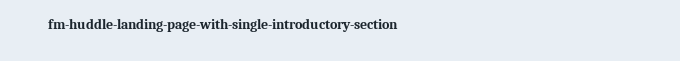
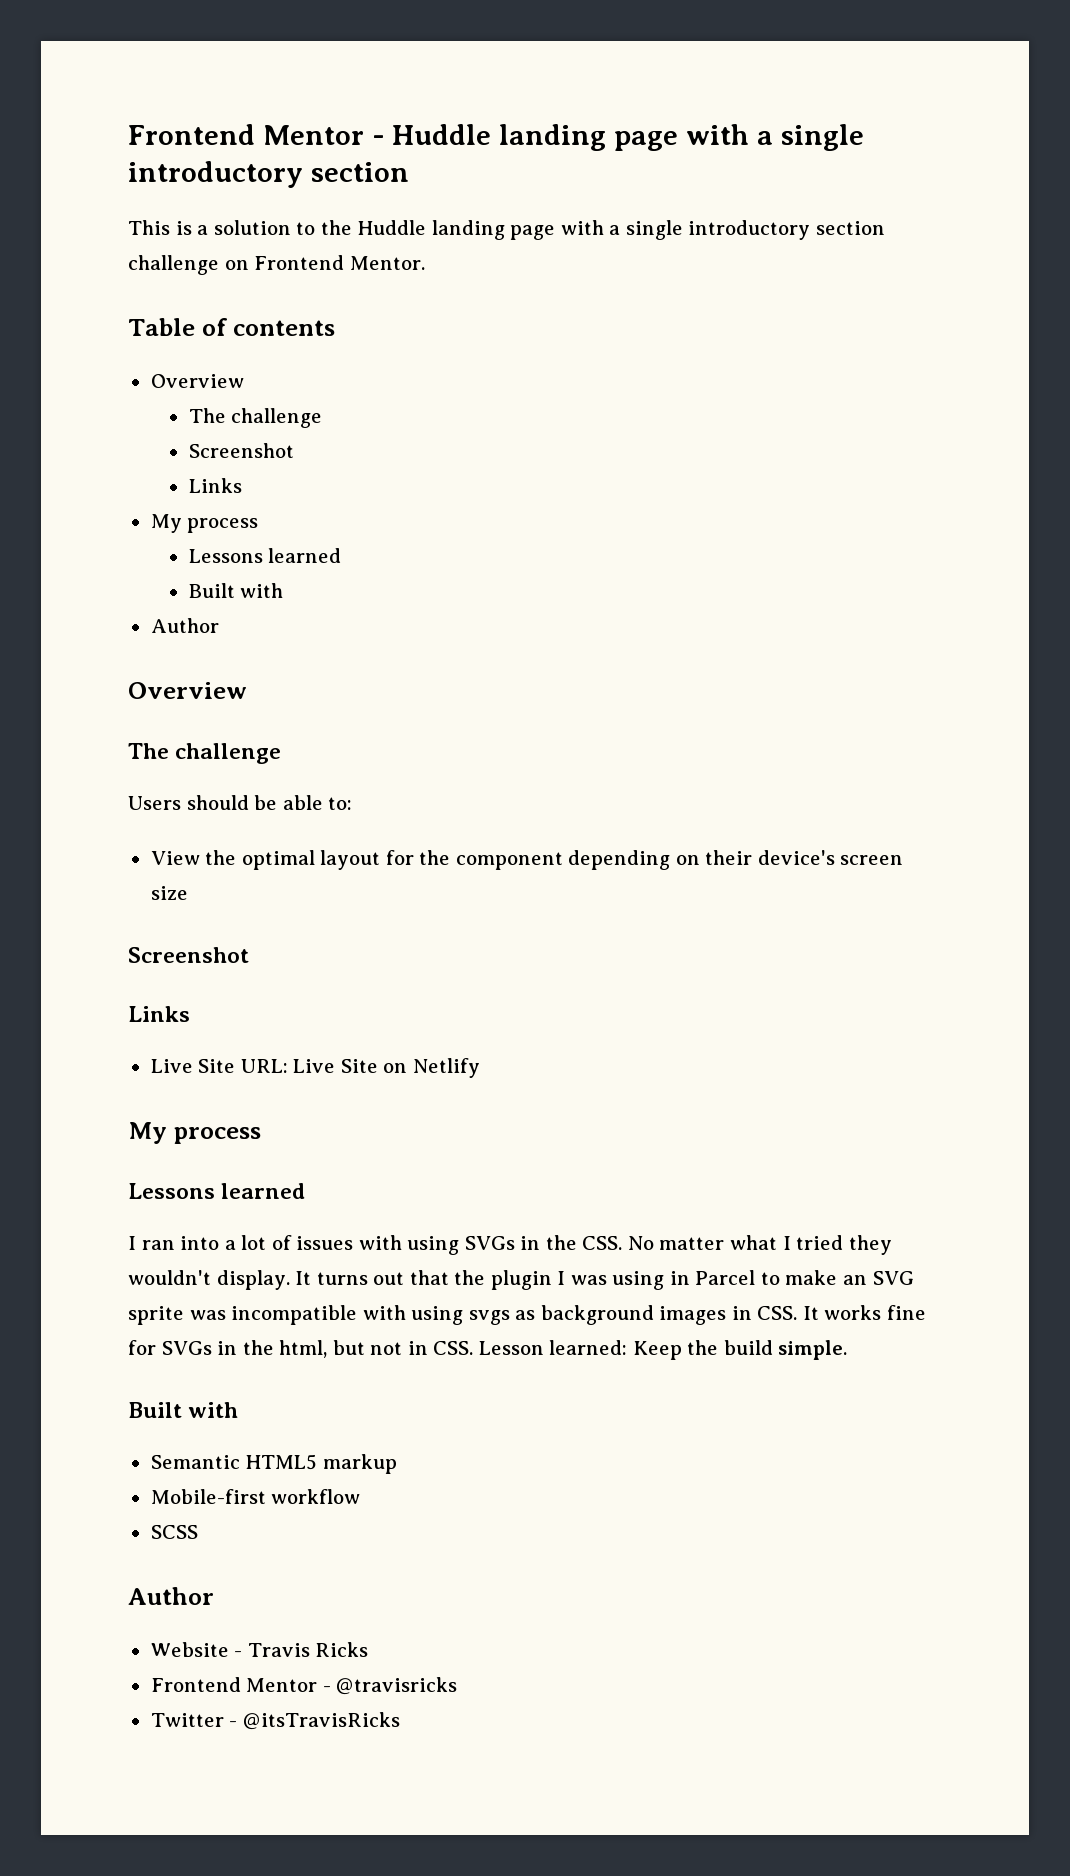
- fm-huddle-landing-page-with-single-introductory-section
+ Frontend Mentor - Huddle landing page with a single introductory section
+ This is a solution to the Huddle landing page with a single introductory section challenge on Frontend Mentor.
+ Table of contents
+ Overview
+ The challenge
+ Screenshot
+ Links
+ My process
+ Lessons learned
+ Built with
+ Author
+ Overview
+ The challenge
+ Users should be able to:
+ View the optimal layout for the component depending on their device's screen size
+ Screenshot
+ Links
+ Live Site URL: Live Site on Netlify
+ My process
+ Lessons learned
+ I ran into a lot of issues with using SVGs in the CSS. No matter what I tried they wouldn't display. It turns out that the plugin I was using in Parcel to make an SVG sprite was incompatible with using svgs as background images in CSS. It works fine for SVGs in the html, but not in CSS. Lesson learned: Keep the build simple.
+ Built with
+ Semantic HTML5 markup
+ Mobile-first workflow
+ SCSS
+ Author
+ Website - Travis Ricks
+ Frontend Mentor - @travisricks
+ Twitter - @itsTravisRicks

